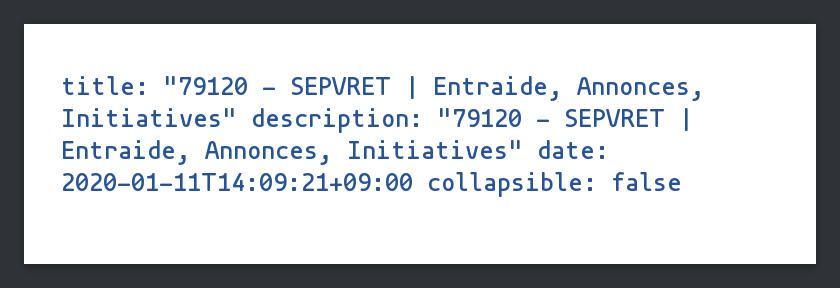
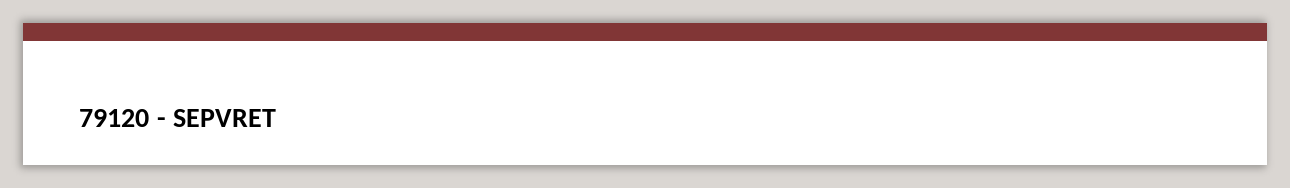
- title: "79120 - SEPVRET | Entraide, Annonces, Initiatives" description: "79120 - SEPVRET | Entraide, Annonces, Initiatives" date: 2020-01-11T14:09:21+09:00 collapsible: false
+ 79120 - SEPVRET

